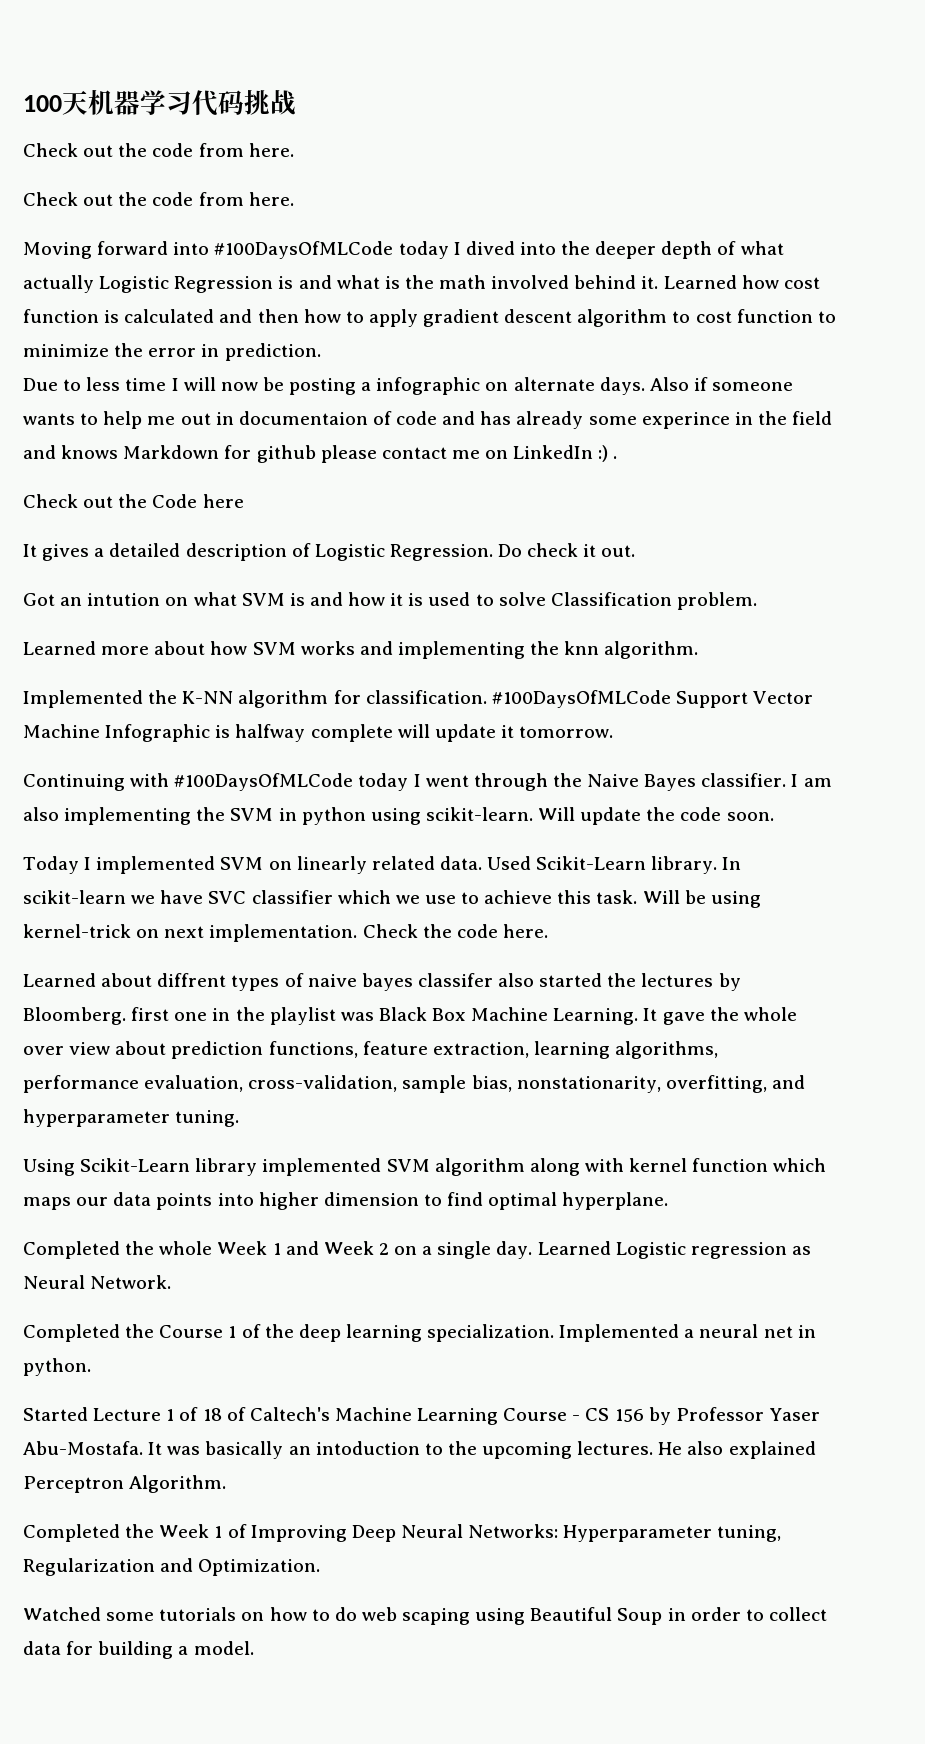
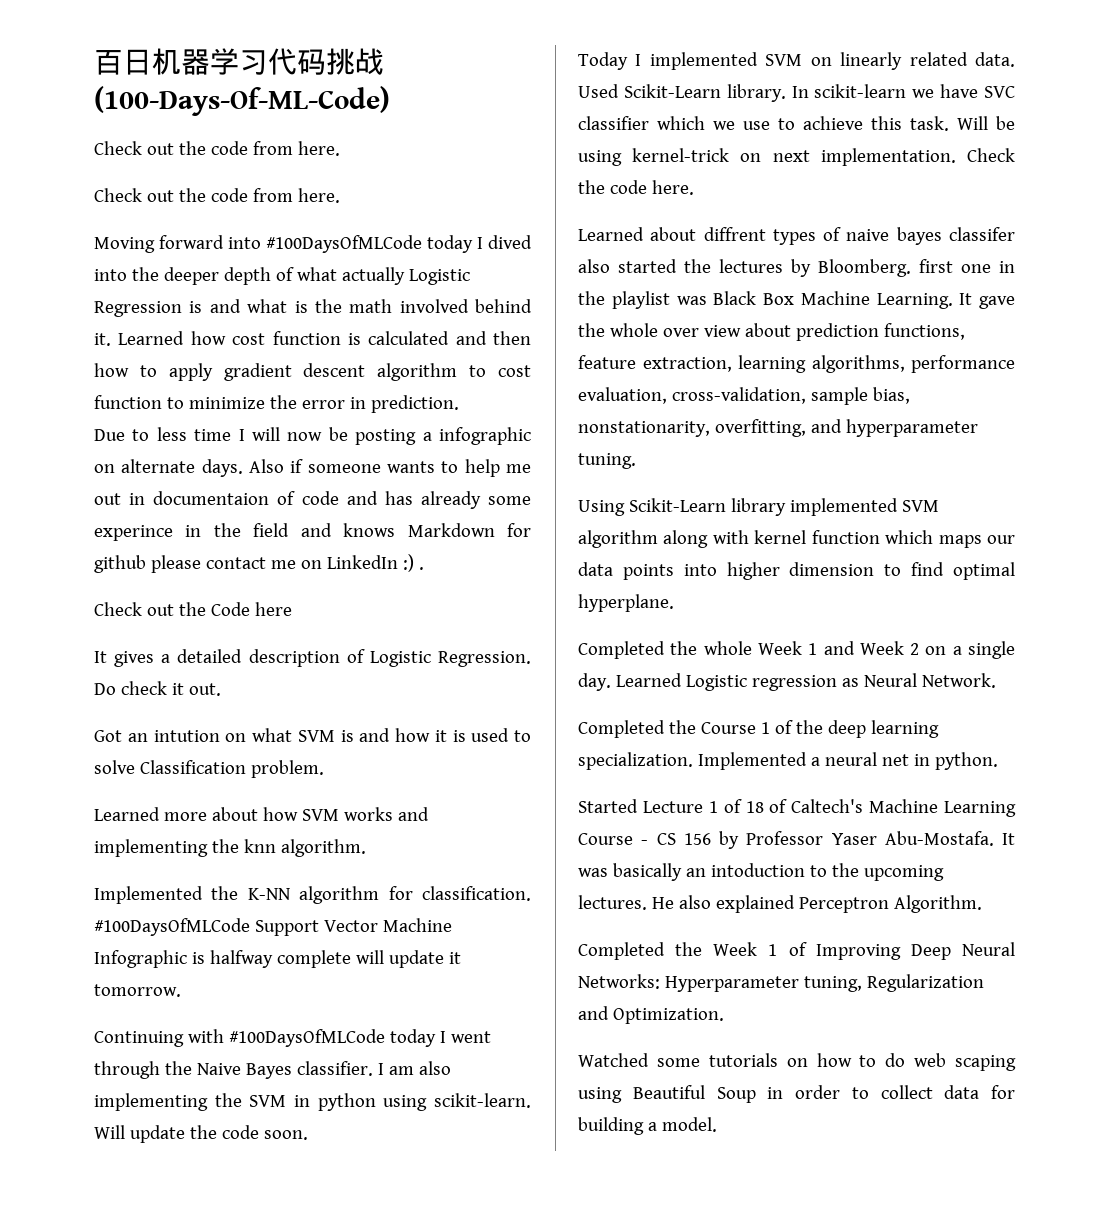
- 100天机器学习代码挑战
+ 百日机器学习代码挑战(100-Days-Of-ML-Code)

